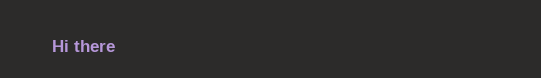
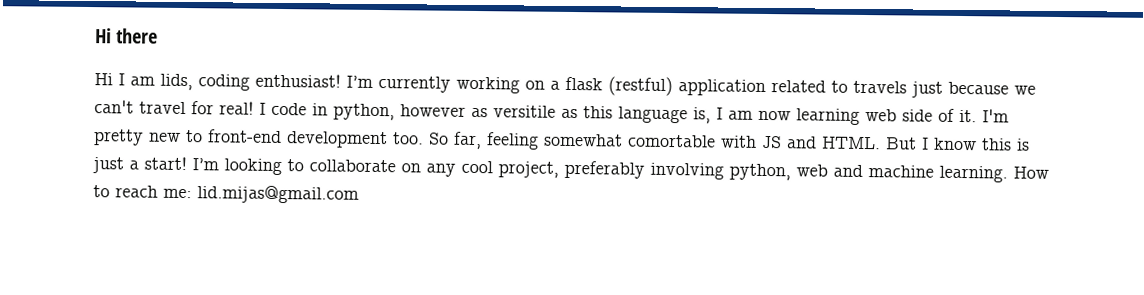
+ Hi I am lids, coding enthusiast! I’m currently working on a flask (restful) application related to travels just because we can't travel for real! I code in python, however as versitile as this language is, I am now learning web side of it. I'm pretty new to front-end development too. So far, feeling somewhat comortable with JS and HTML. But I know this is just a start! I’m looking to collaborate on any cool project, preferably involving python, web and machine learning. How to reach me: lid.mijas@gmail.com

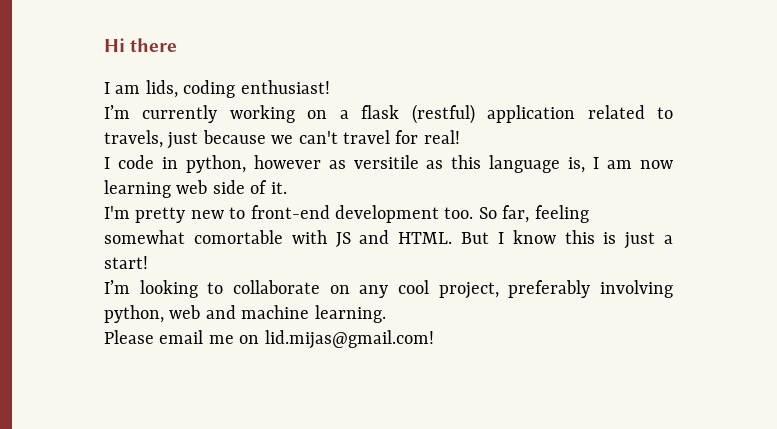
- Hi I am lids, coding enthusiast! I’m currently working on a flask (restful) application related to travels just because we can't travel for real! I code in python, however as versitile as this language is, I am now learning web side of it. I'm pretty new to front-end development too.
+ I am lids, coding enthusiast!
+ I’m currently working on a flask (restful) application related to travels, just because we can't travel for real!
+ I code in python, however as versitile as this language is, I am now learning web side of it.
+ I'm pretty new to front-end development too.
- But I know this is just a start! I’m looking to collaborate on any cool project, preferably involving python, web and machine learning. How to reach me: lid.mijas@gmail.com
+ But I know this is just a start!
+ I’m looking to collaborate on any cool project, preferably involving python, web and machine learning.
+ Please email me on lid.mijas@gmail.com!

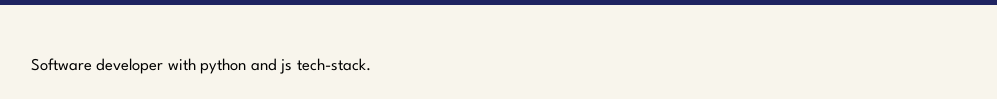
- Hi there
- I am lids, coding enthusiast!
- I’m currently working on a flask (restful) application related to travels, just because we can't travel for real!
- I code in python, however as versitile as this language is, I am now learning web side of it.
- I'm pretty new to front-end development too. So far, feeling somewhat comortable with JS and HTML. But I know this is just a start!
- I’m looking to collaborate on any cool project, preferably involving python, web and machine learning.
- Please email me on lid.mijas@gmail.com!
+ Software developer with python and js tech-stack.

